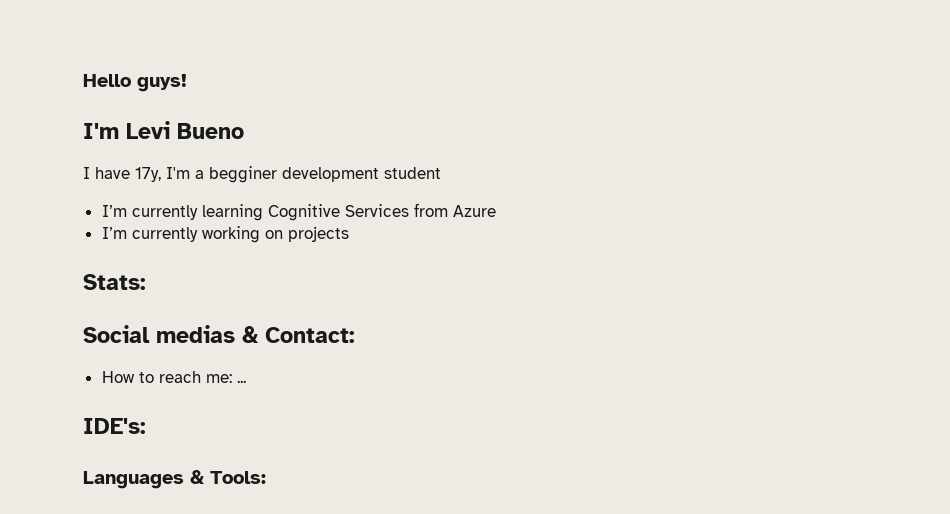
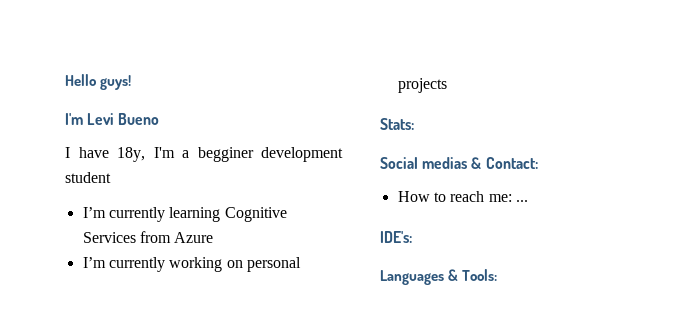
- I have 17y, I'm a begginer development student
+ I have 18y, I'm a begginer development student
- I’m currently working on projects
+ I’m currently working on personal projects

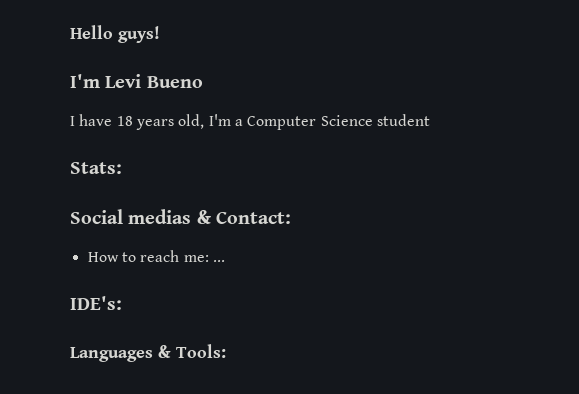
- I have 18y, I'm a begginer development student
- I’m currently learning Cognitive Services from Azure
- I’m currently working on personal projects
+ I have 18 years old, I'm a Computer Science student

